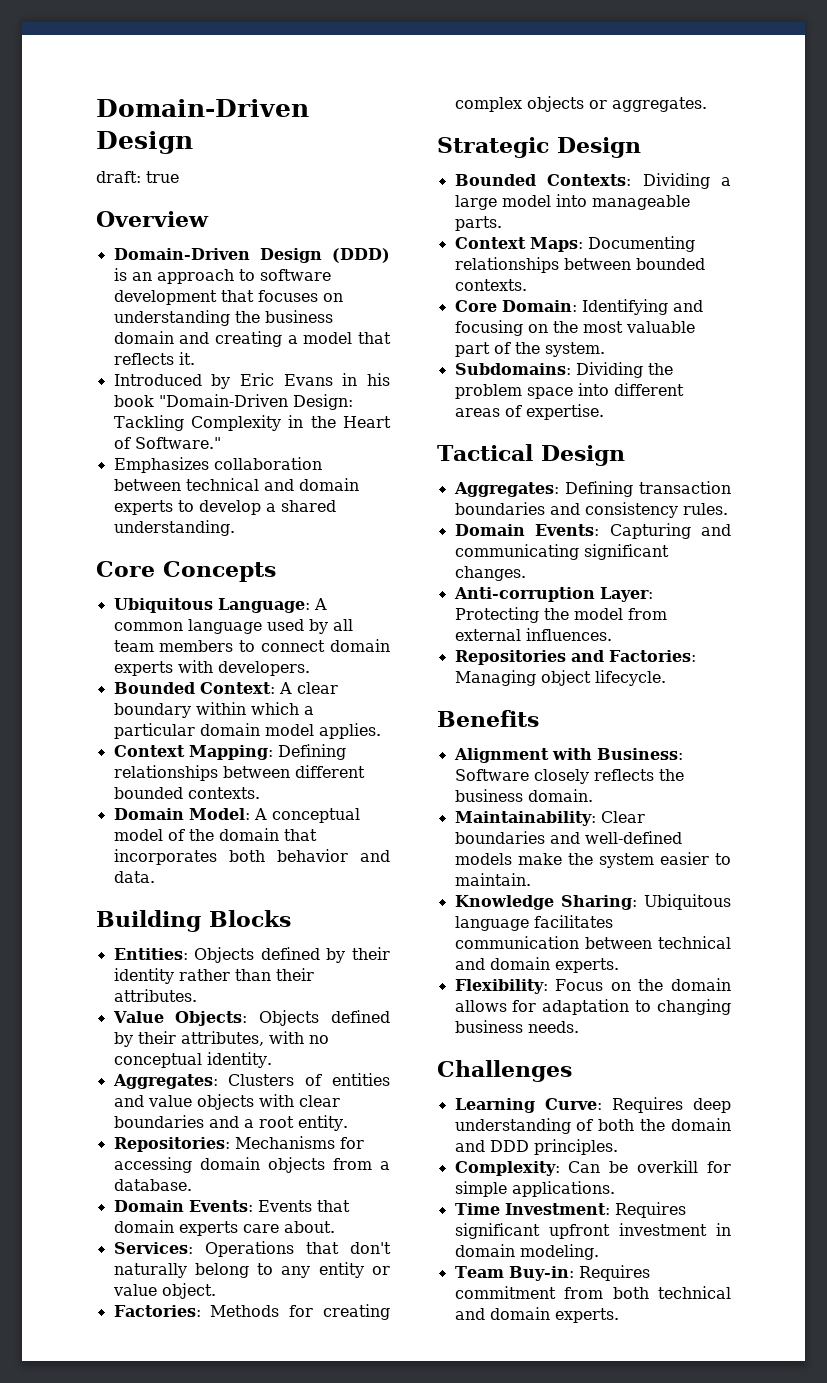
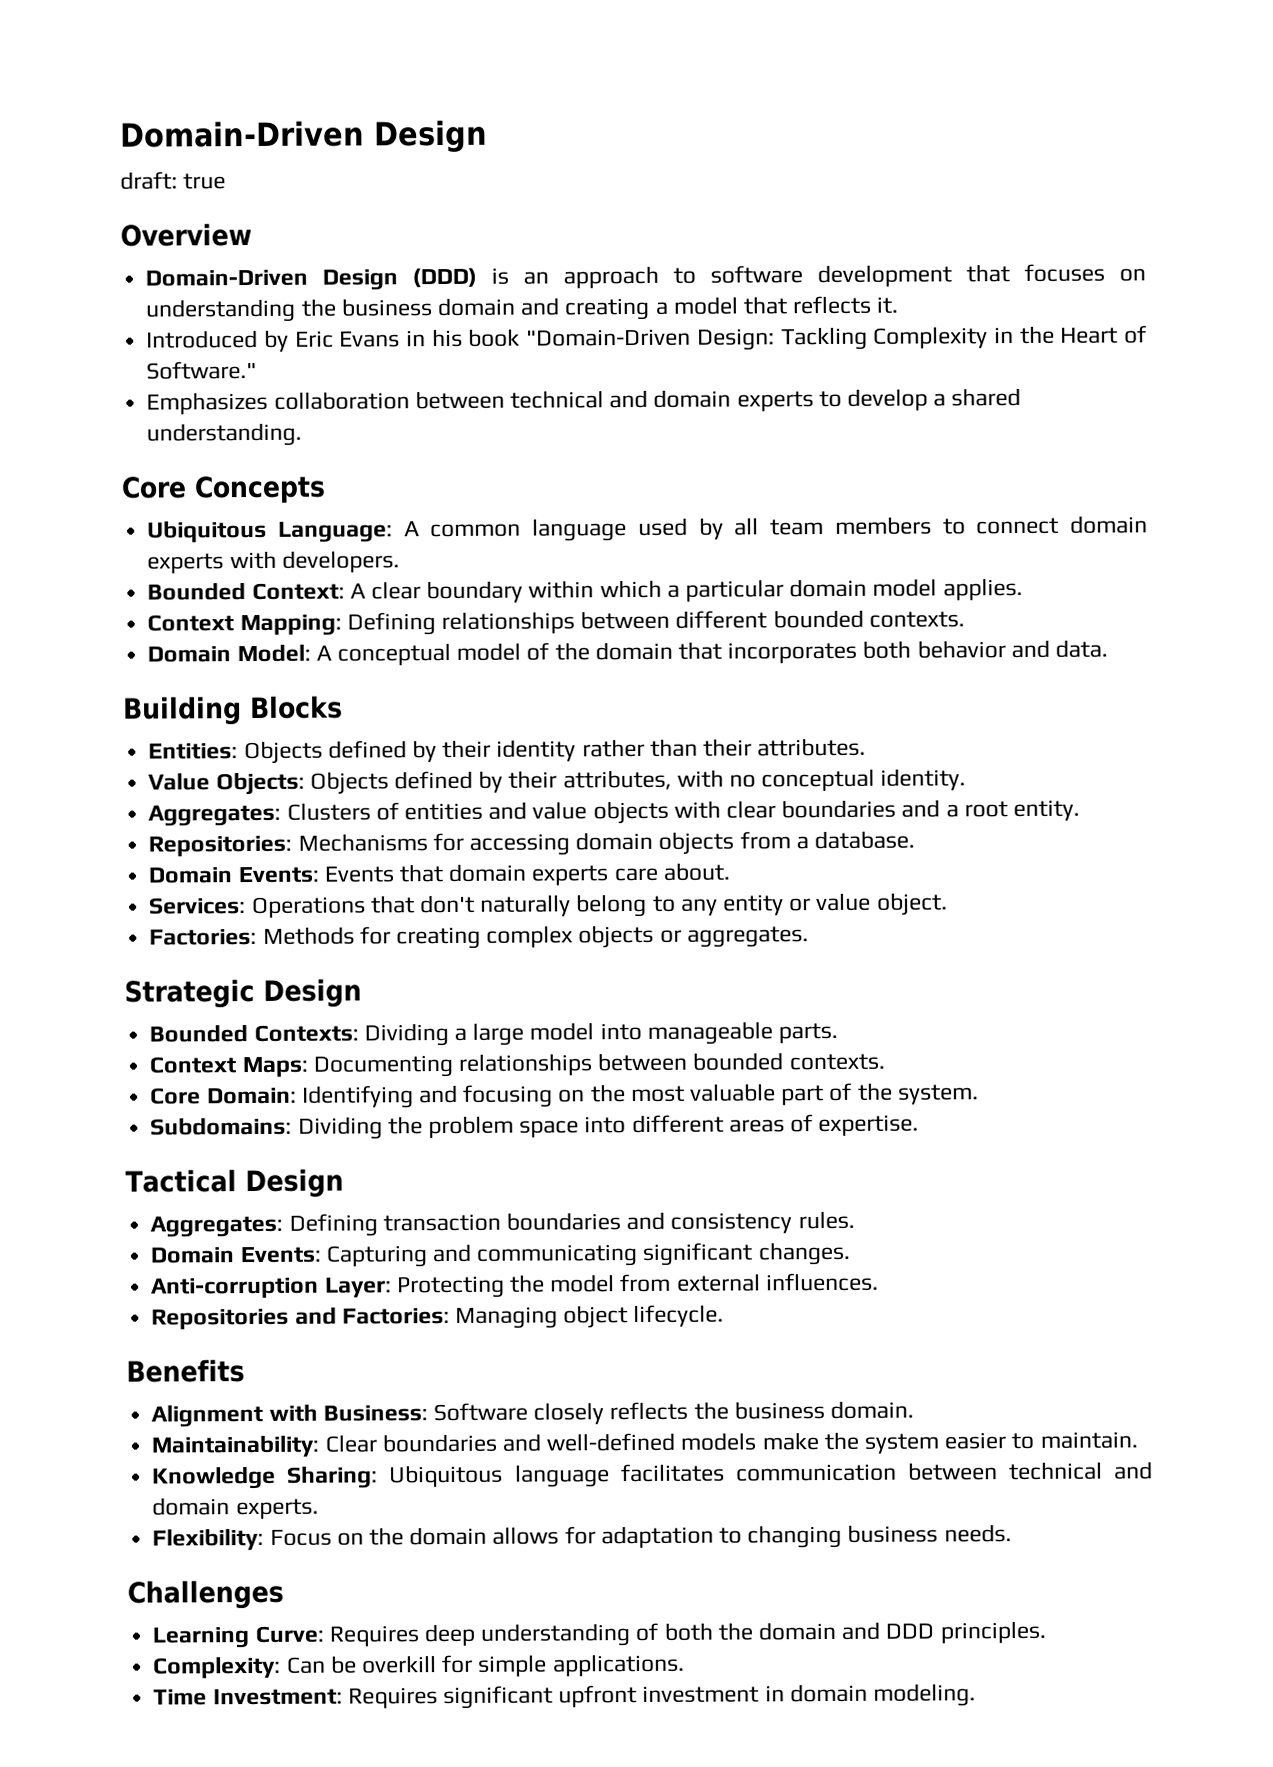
- Team Buy-in: Requires commitment from both technical and domain experts.

